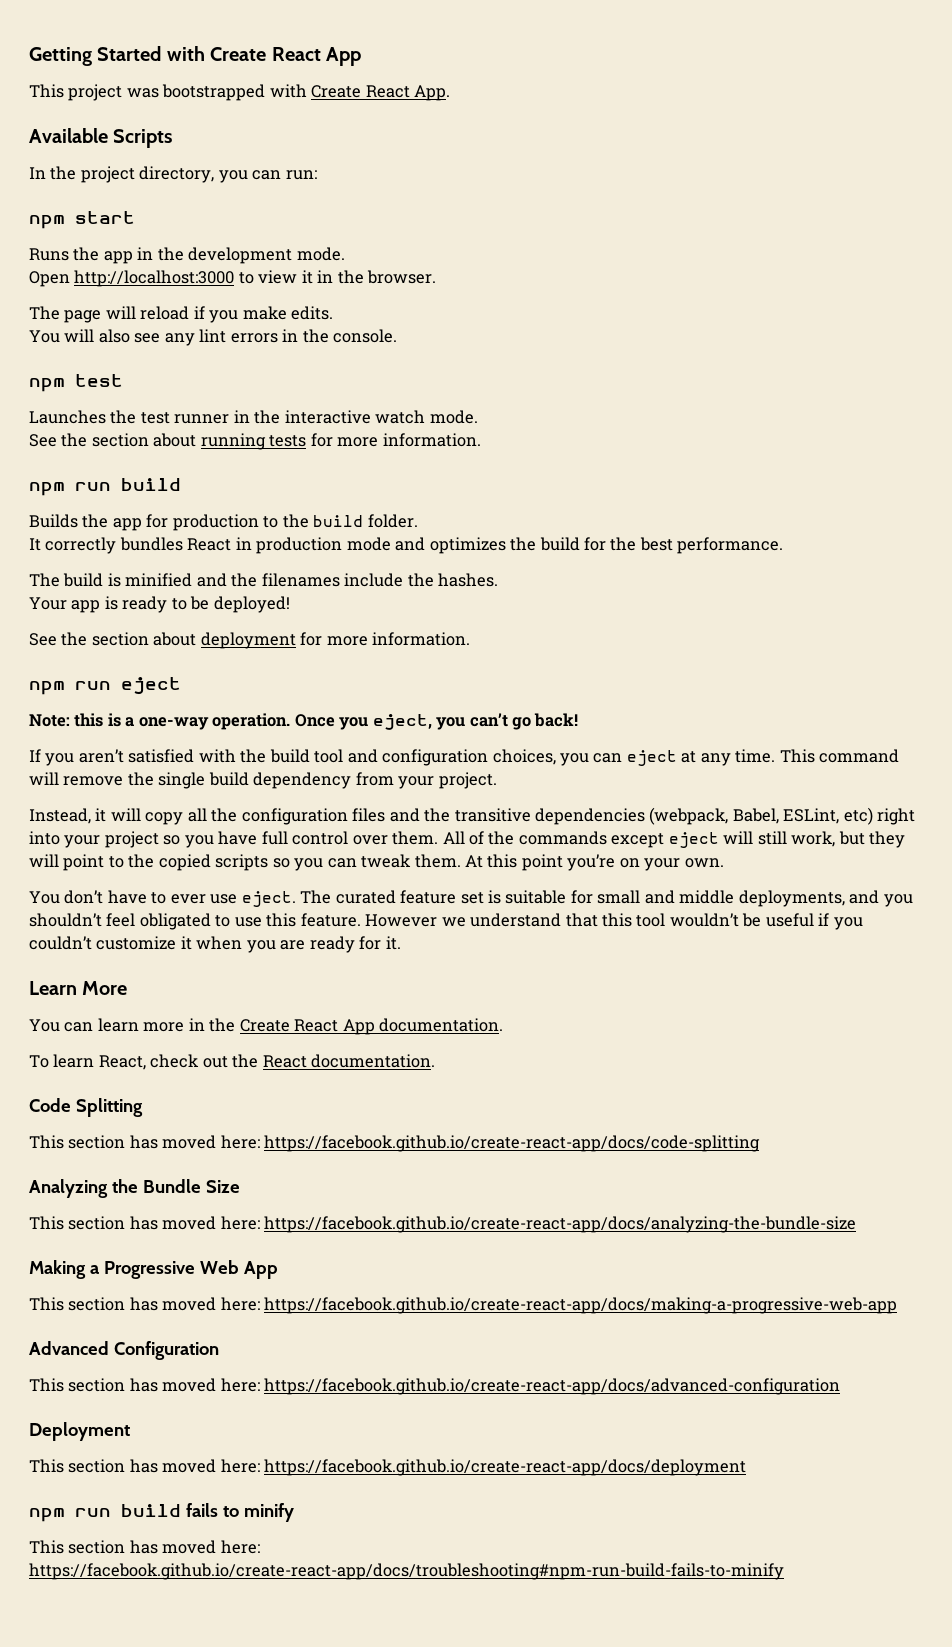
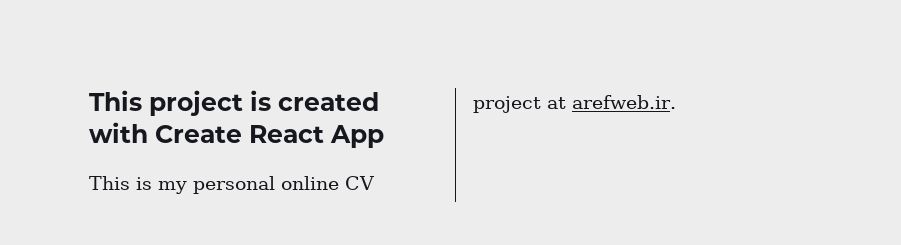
- Getting Started with Create React App
+ This project is created with Create React App
- This project was bootstrapped with Create React App.
- Available Scripts
- In the project directory, you can run:
- npm start
- Runs the app in the development mode.
- Open http://localhost:3000 to view it in the browser.
- The page will reload if you make edits.
- You will also see any lint errors in the console.
- npm test
- Launches the test runner in the interactive watch mode.
- See the section about running tests for more information.
- npm run build
- Builds the app for production to the build folder.
- It correctly bundles React in production mode and optimizes the build for the best performance.
- The build is minified and the filenames include the hashes.
- Your app is ready to be deployed!
- See the section about deployment for more information.
- npm run eject
- Note: this is a one-way operation. Once you eject, you can’t go back!
- If you aren’t satisfied with the build tool and configuration choices, you can eject at any time. This command will remove the single build dependency from your project.
- Instead, it will copy all the configuration files and the transitive dependencies (webpack, Babel, ESLint, etc) right into your project so you have full control over them. All of the commands except eject will still work, but they will point to the copied scripts so you can tweak them. At this point you’re on your own.
- You don’t have to ever use eject. The curated feature set is suitable for small and middle deployments, and you shouldn’t feel obligated to use this feature. However we understand that this tool wouldn’t be useful if you couldn’t customize it when you are ready for it.
- Learn More
- You can learn more in the Create React App documentation.
- To learn React, check out the React documentation.
- Code Splitting
- This section has moved here: https://facebook.github.io/create-react-app/docs/code-splitting
- Analyzing the Bundle Size
- This section has moved here: https://facebook.github.io/create-react-app/docs/analyzing-the-bundle-size
- Making a Progressive Web App
- This section has moved here: https://facebook.github.io/create-react-app/docs/making-a-progressive-web-app
- Advanced Configuration
- This section has moved here: https://facebook.github.io/create-react-app/docs/advanced-configuration
- Deployment
- This section has moved here: https://facebook.github.io/create-react-app/docs/deployment
- npm run build fails to minify
- This section has moved here: https://facebook.github.io/create-react-app/docs/troubleshooting#npm-run-build-fails-to-minify
+ This is my personal online CV project at arefweb.ir.

